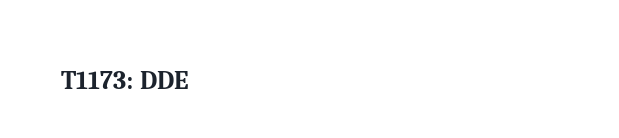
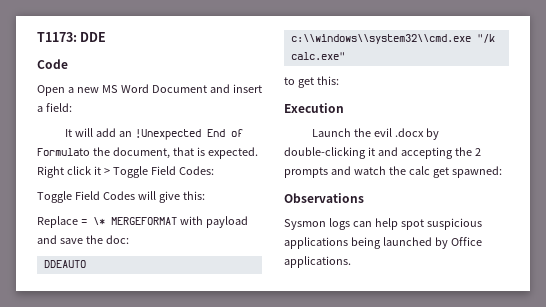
+ Code
+ Open a new MS Word Document and insert a field:
+ It will add an !Unexpected End of Formulato the document, that is expected. Right click it > Toggle Field Codes:
+ Toggle Field Codes will give this:
+ Replace = \* MERGEFORMAT with payload and save the doc:
+ DDEAUTO c:\\windows\\system32\\cmd.exe "/k calc.exe"
+ to get this:
+ Execution
+ Launch the evil .docx by double-clicking it and accepting the 2 prompts and watch the calc get spawned:
+ Observations
+ Sysmon logs can help spot suspicious applications being launched by Office applications.

